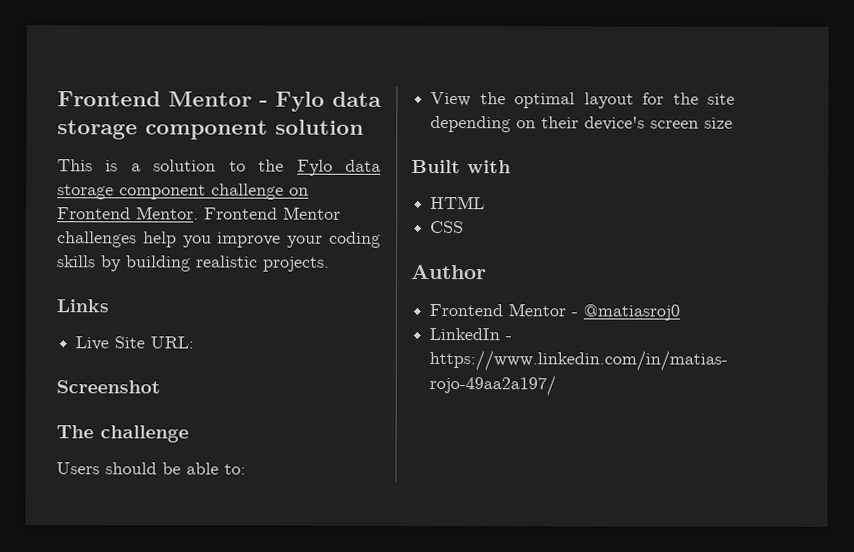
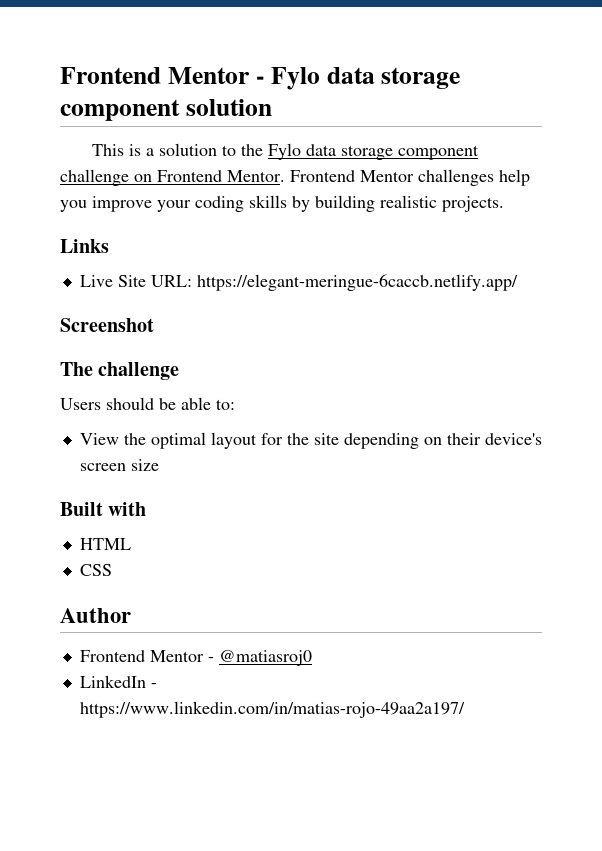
- Live Site URL:
+ Live Site URL: https://elegant-meringue-6caccb.netlify.app/

